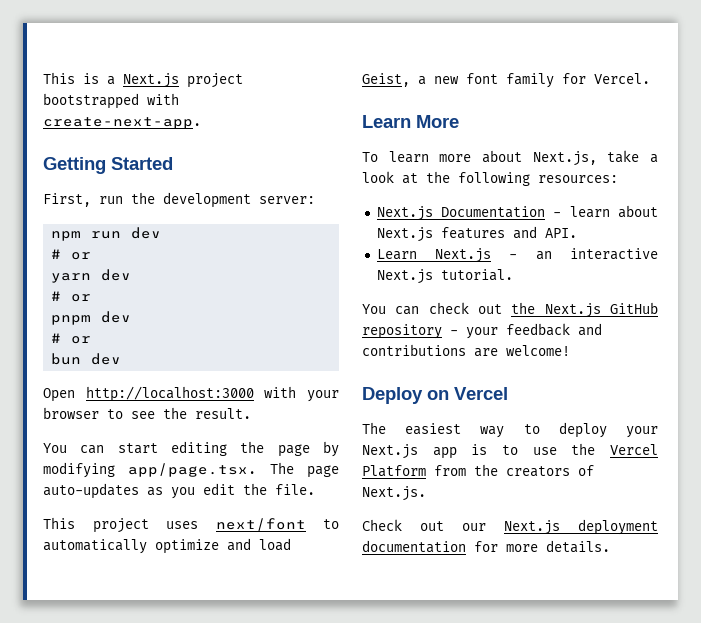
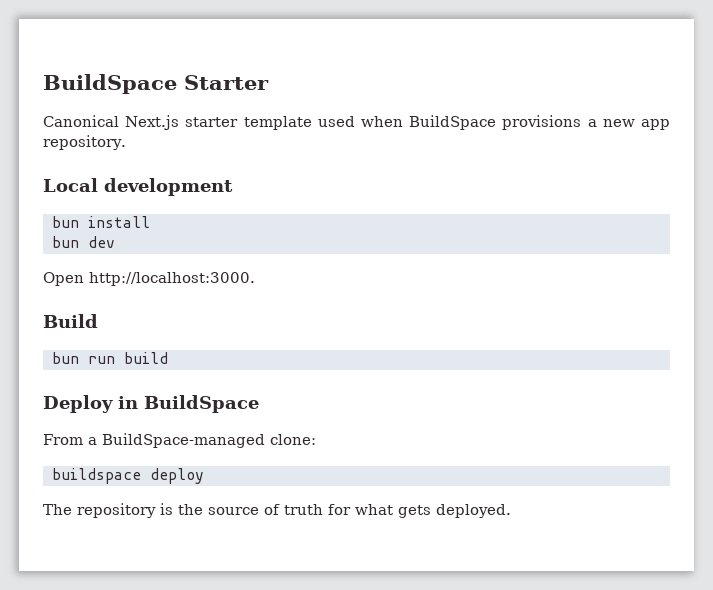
- This is a Next.js project bootstrapped with create-next-app.
- Getting Started
- First, run the development server:
- npm run dev
- # or
- yarn dev
- # or
- pnpm dev
- # or
+ BuildSpace Starter
+ Canonical Next.js starter template used when BuildSpace provisions a new app repository.
+ Local development
+ bun install
  bun dev
- Open http://localhost:3000 with your browser to see the result.
- You can start editing the page by modifying app/page.tsx. The page auto-updates as you edit the file.
- This project uses next/font to automatically optimize and load Geist, a new font family for Vercel.
- Learn More
- To learn more about Next.js, take a look at the following resources:
- Next.js Documentation - learn about Next.js features and API.
- Learn Next.js - an interactive Next.js tutorial.
- You can check out the Next.js GitHub repository - your feedback and contributions are welcome!
- Deploy on Vercel
- The easiest way to deploy your Next.js app is to use the Vercel Platform from the creators of Next.js.
- Check out our Next.js deployment documentation for more details.
+ Open http://localhost:3000.
+ Build
+ bun run build
+ Deploy in BuildSpace
+ From a BuildSpace-managed clone:
+ buildspace deploy
+ The repository is the source of truth for what gets deployed.

